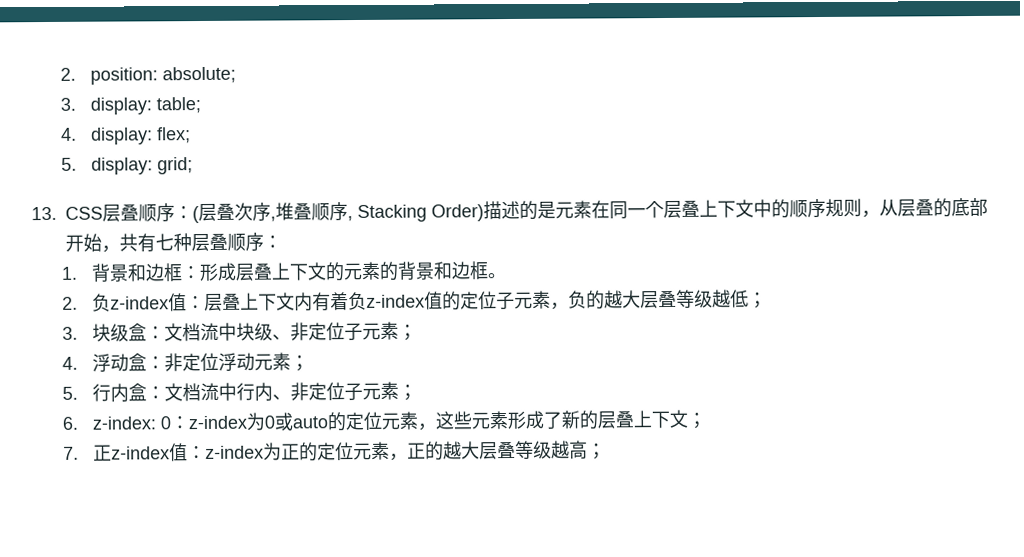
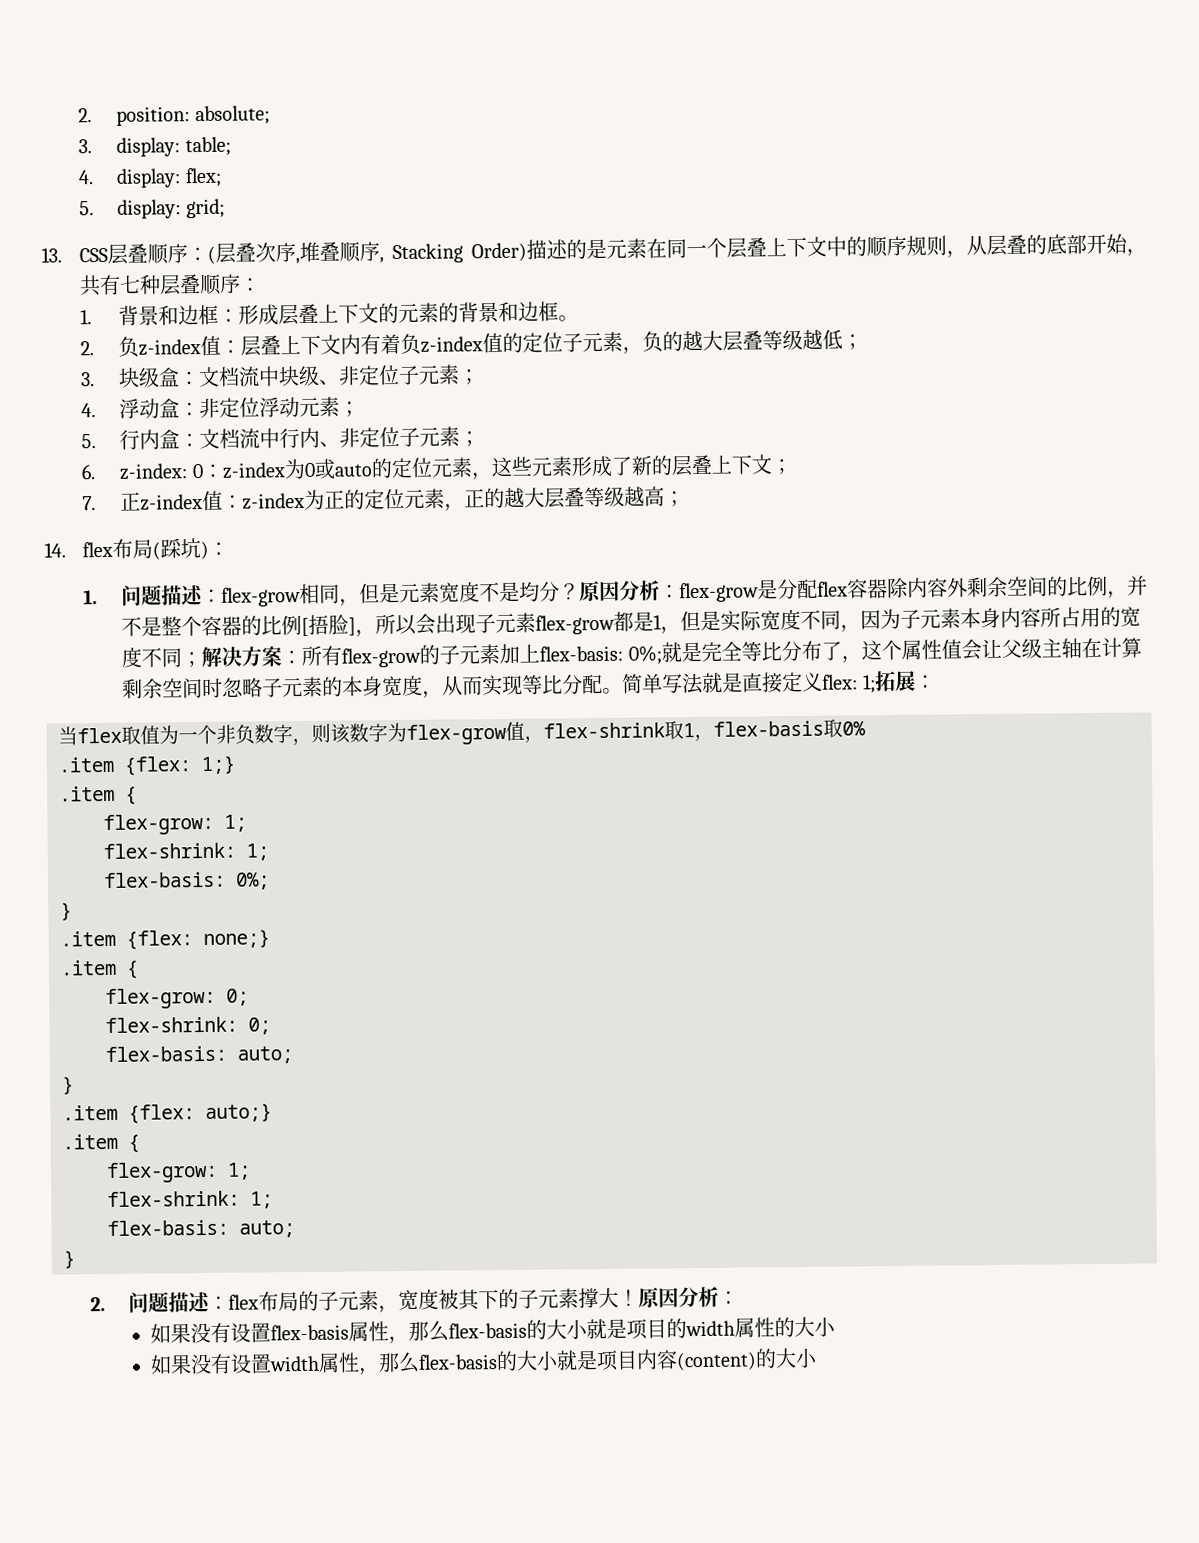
+ 14. flex布局(踩坑)：
+ 1.问题描述：flex-grow相同，但是元素宽度不是均分？原因分析：flex-grow是分配flex容器除内容外剩余空间的比例，并不是整个容器的比例[捂脸]，所以会出现子元素flex-grow都是1，但是实际宽度不同，因为子元素本身内容所占用的宽度不同；解决方案：所有flex-grow的子元素加上flex-basis: 0%;就是完全等比分布了，这个属性值会让父级主轴在计算剩余空间时忽略子元素的本身宽度，从而实现等比分配。简单写法就是直接定义flex: 1;拓展：
+ 当flex取值为一个非负数字，则该数字为flex-grow值，flex-shrink取1，flex-basis取0%
+ .item {flex: 1;}
+ .item {
+ flex-grow: 1;
+ flex-shrink: 1;
+ flex-basis: 0%;
+ }
+ .item {flex: none;}
+ .item {
+ flex-grow: 0;
+ flex-shrink: 0;
+ flex-basis: auto;
+ }
+ .item {flex: auto;}
+ .item {
+ flex-grow: 1;
+ flex-shrink: 1;
+ flex-basis: auto;
+ }
+ 2.问题描述：flex布局的子元素，宽度被其下的子元素撑大！原因分析：
+ 如果没有设置flex-basis属性，那么flex-basis的大小就是项目的width属性的大小
+ 如果没有设置width属性，那么flex-basis的大小就是项目内容(content)的大小

